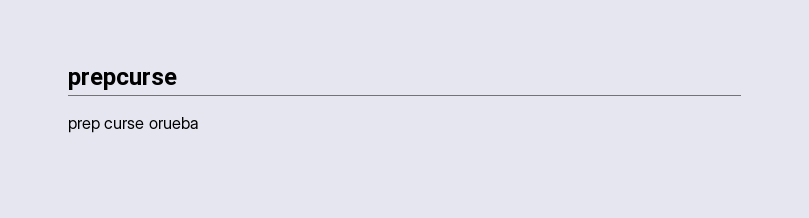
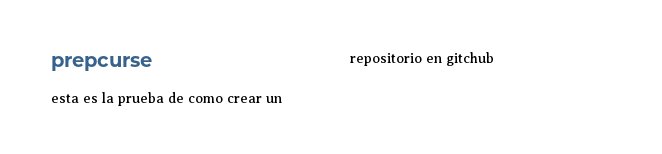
- prep curse orueba
+ esta es la prueba de como crear un repositorio en gitchub

